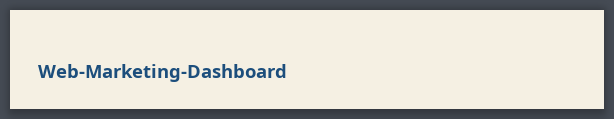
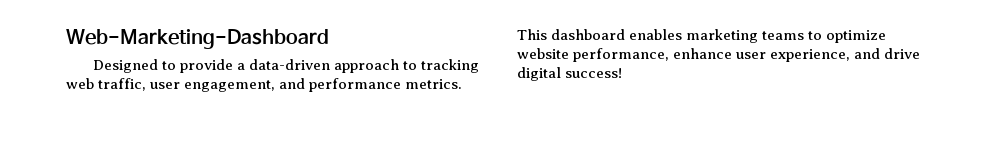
+ Designed to provide a data-driven approach to tracking web traffic, user engagement, and performance metrics. This dashboard enables marketing teams to optimize website performance, enhance user experience, and drive digital success!

